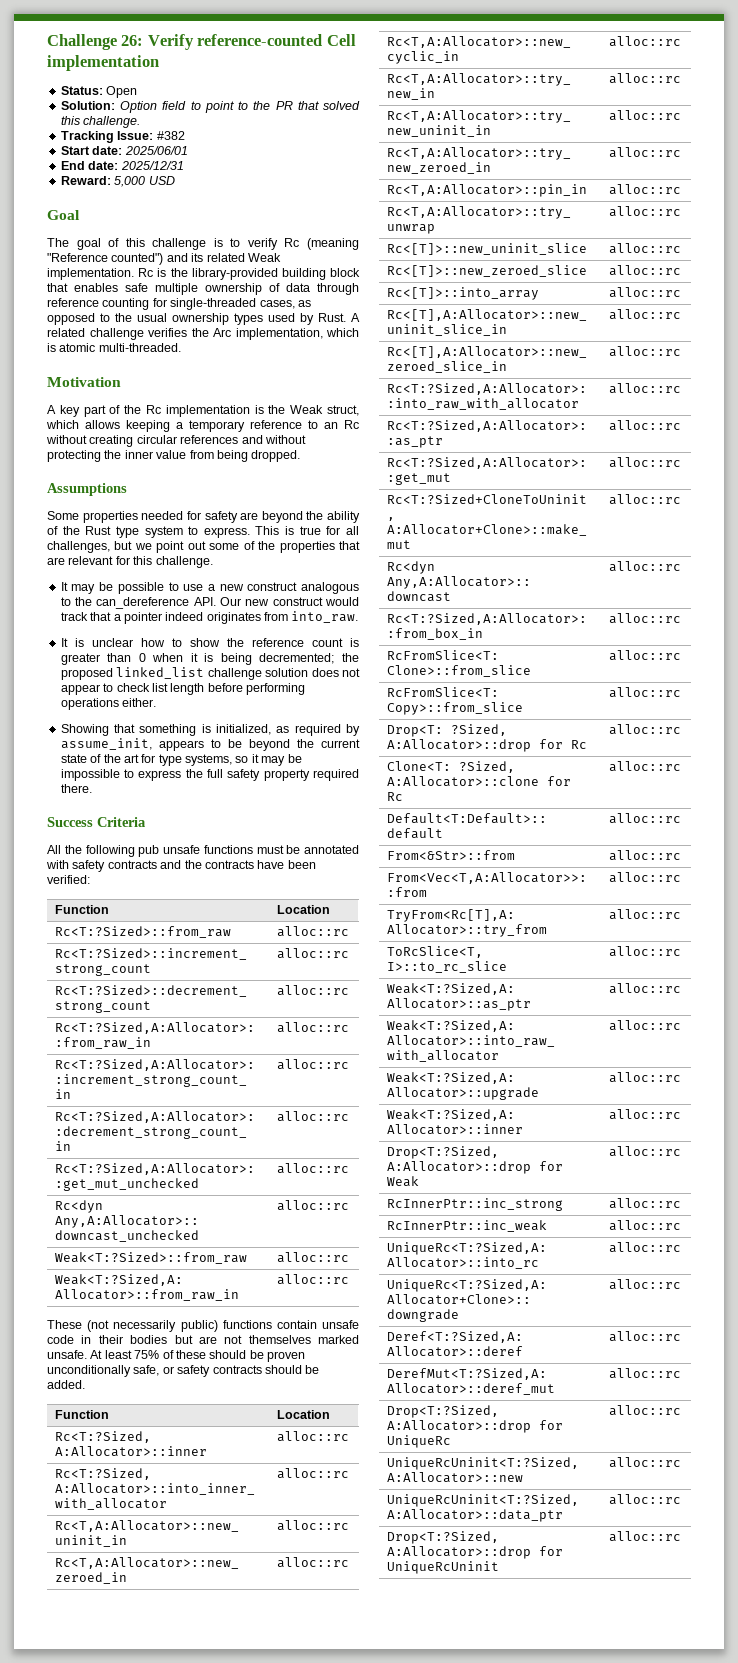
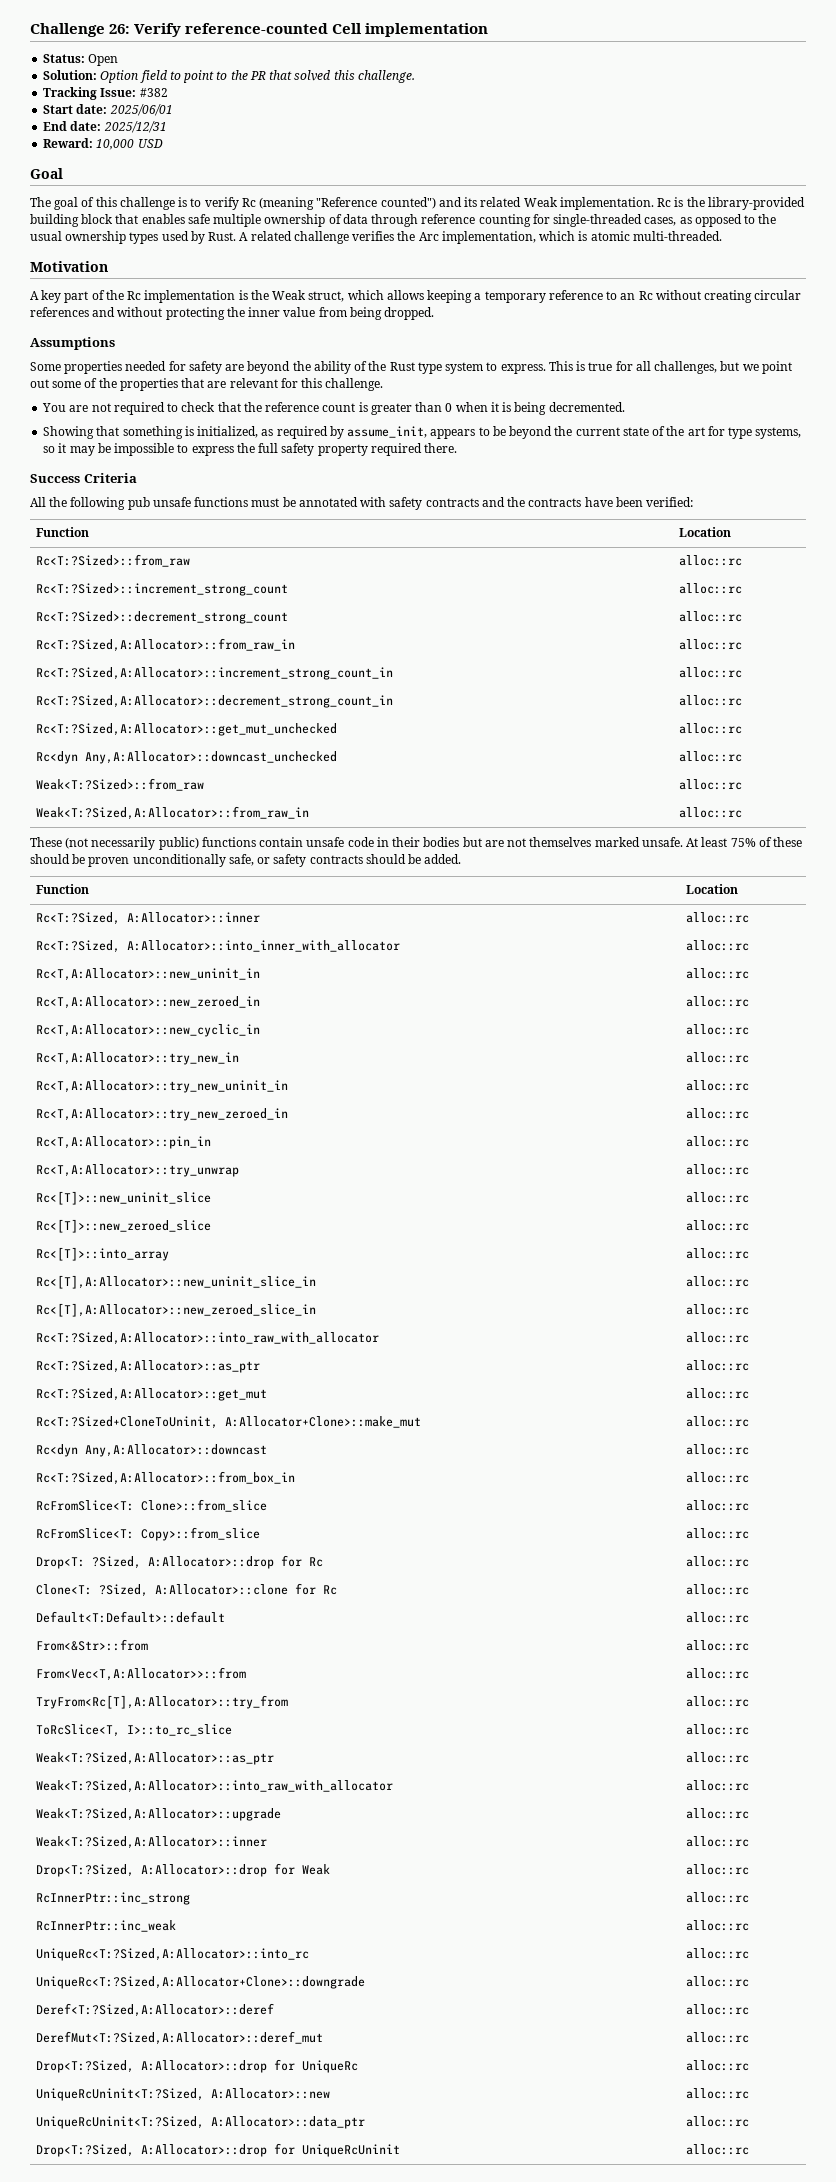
- Reward: 5,000 USD
+ Reward: 10,000 USD
- It may be possible to use a new construct analogous to the can_dereference API. Our new construct would track that a pointer indeed originates from into_raw.
- It is unclear how to show the reference count is greater than 0 when it is being decremented; the proposed linked_list challenge solution does not appear to check list length before performing operations either.
+ You are not required to check that the reference count is greater than 0 when it is being decremented.

